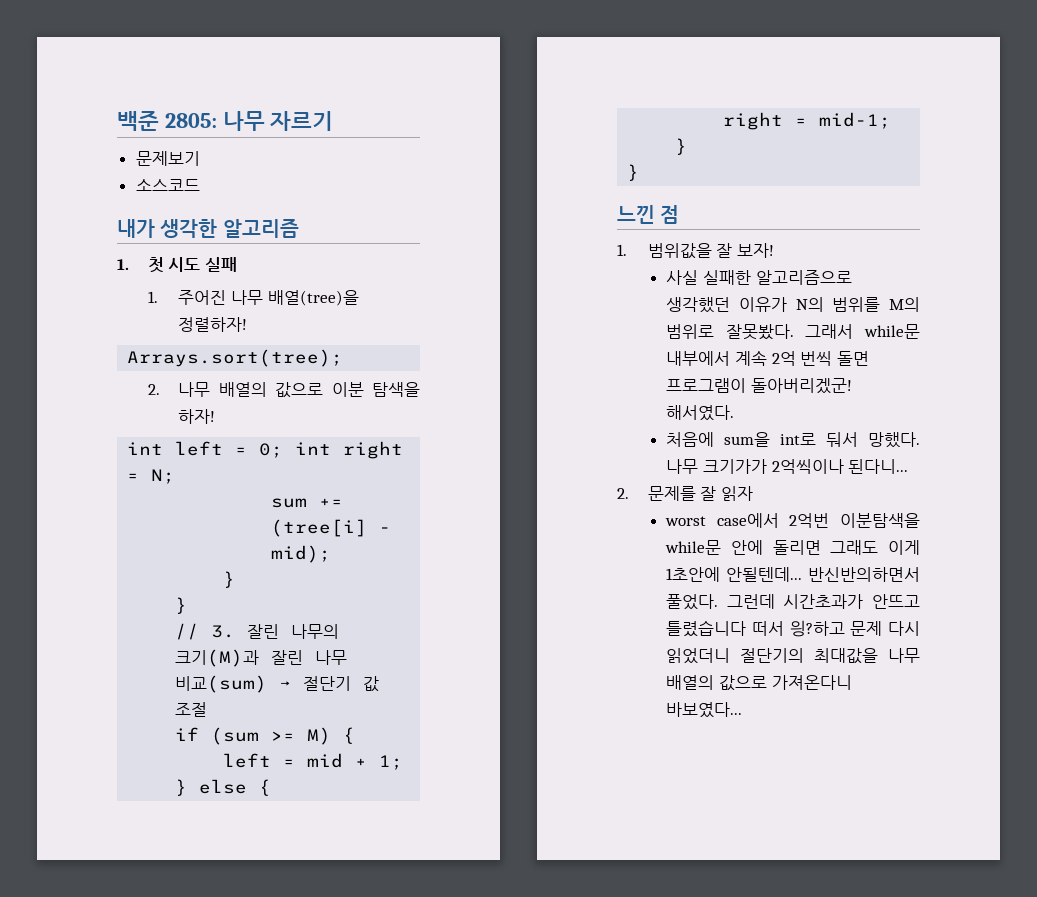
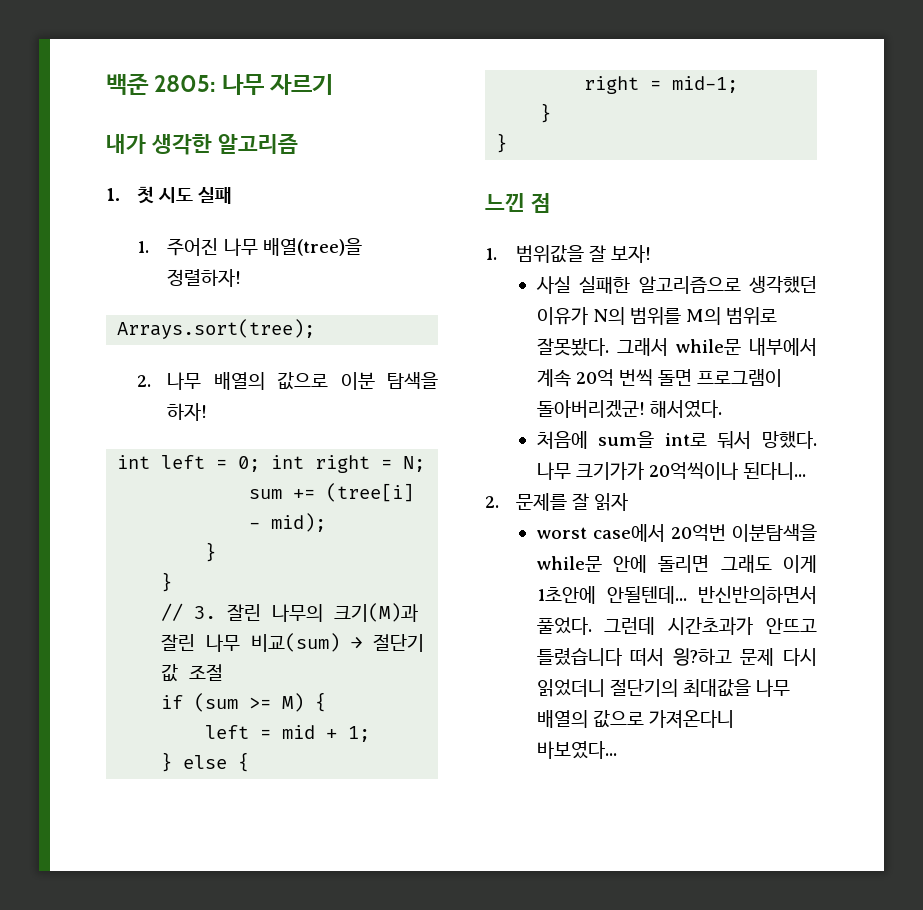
- 문제보기
- 소스코드
- 그래서 while문 내부에서 계속 2억 번씩 돌면 프로그램이 돌아버리겠군!
+ 그래서 while문 내부에서 계속 20억 번씩 돌면 프로그램이 돌아버리겠군!
- 나무 크기가가 2억씩이나 된다니...
+ 나무 크기가가 20억씩이나 된다니...
- worst case에서 2억번 이분탐색을 while문 안에 돌리면 그래도 이게 1초안에 안될텐데...
+ worst case에서 20억번 이분탐색을 while문 안에 돌리면 그래도 이게 1초안에 안될텐데...

